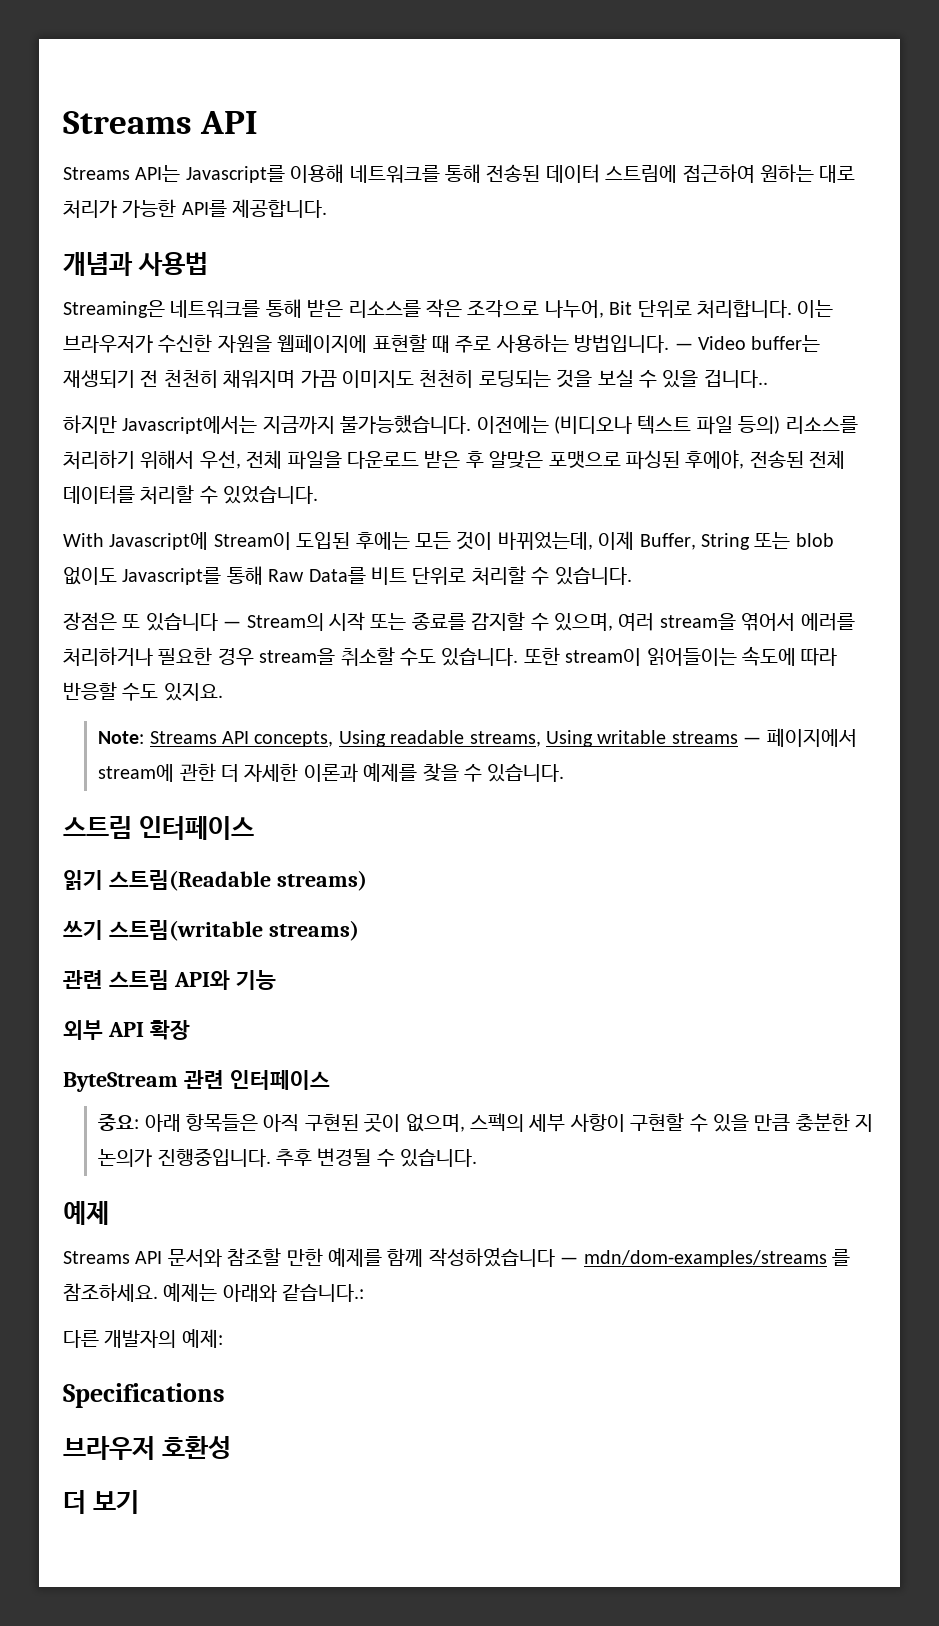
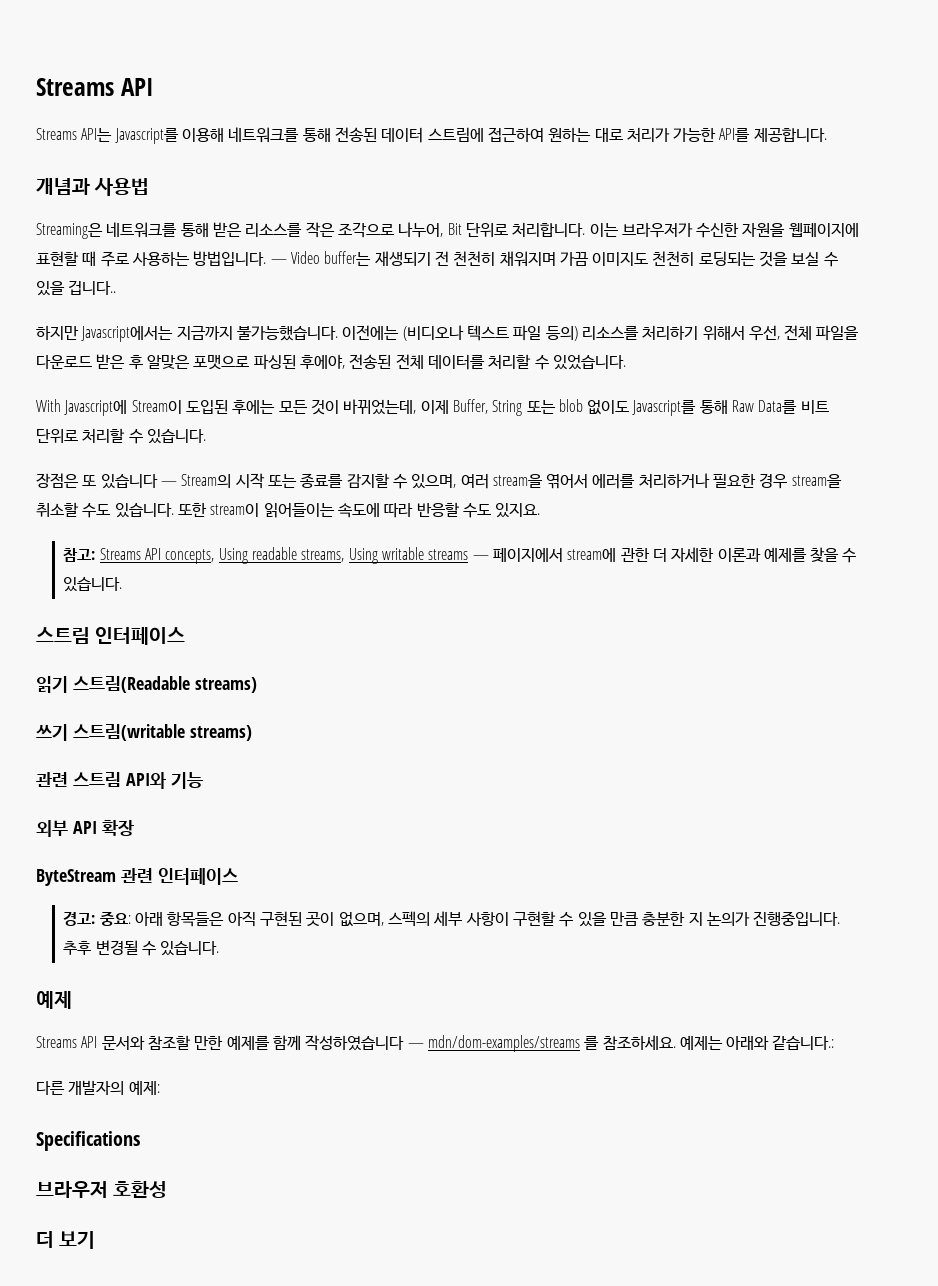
- Note: Streams API concepts, Using readable streams, Using writable streams — 페이지에서 stream에 관한 더 자세한 이론과 예제를 찾을 수 있습니다.
+ 참고: Streams API concepts, Using readable streams, Using writable streams — 페이지에서 stream에 관한 더 자세한 이론과 예제를 찾을 수 있습니다.
- 중요: 아래 항목들은 아직 구현된 곳이 없으며, 스펙의 세부 사항이 구현할 수 있을 만큼 충분한 지 논의가 진행중입니다.
+ 경고: 중요: 아래 항목들은 아직 구현된 곳이 없으며, 스펙의 세부 사항이 구현할 수 있을 만큼 충분한 지 논의가 진행중입니다.

